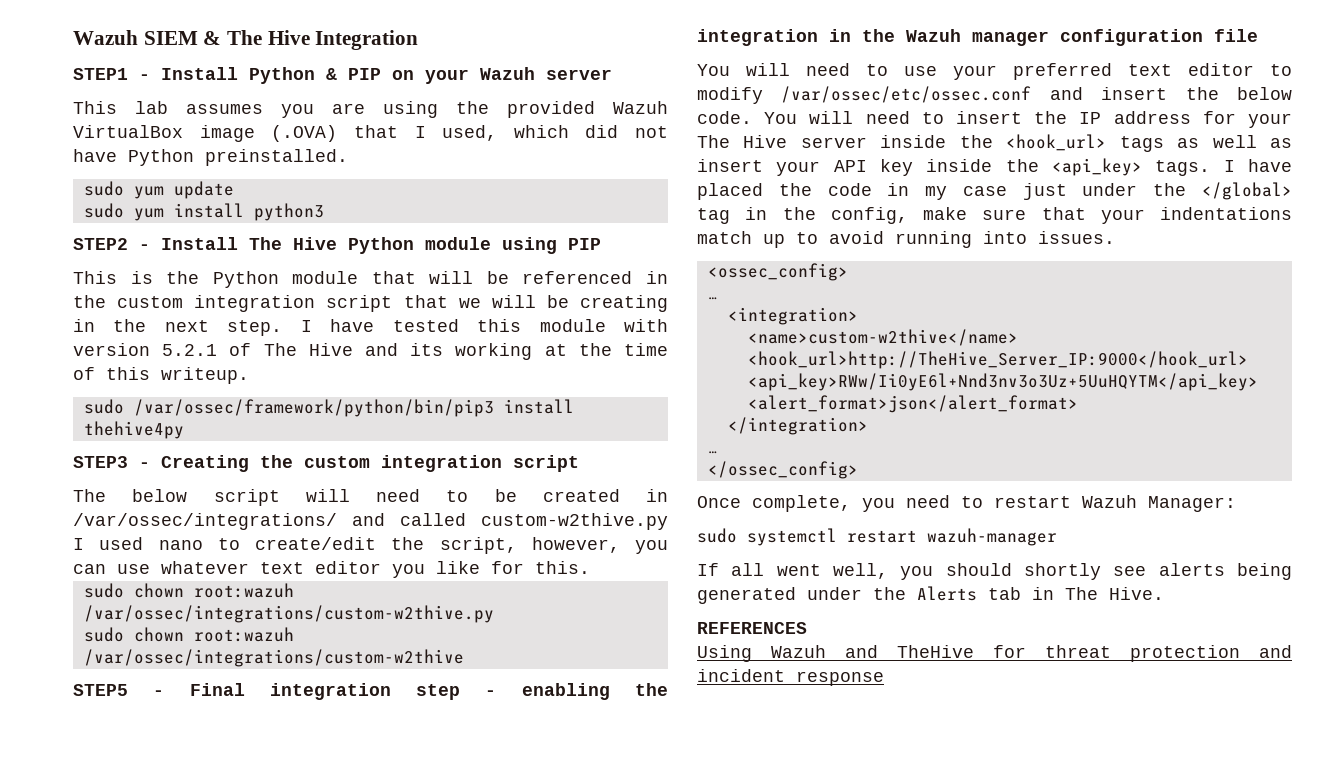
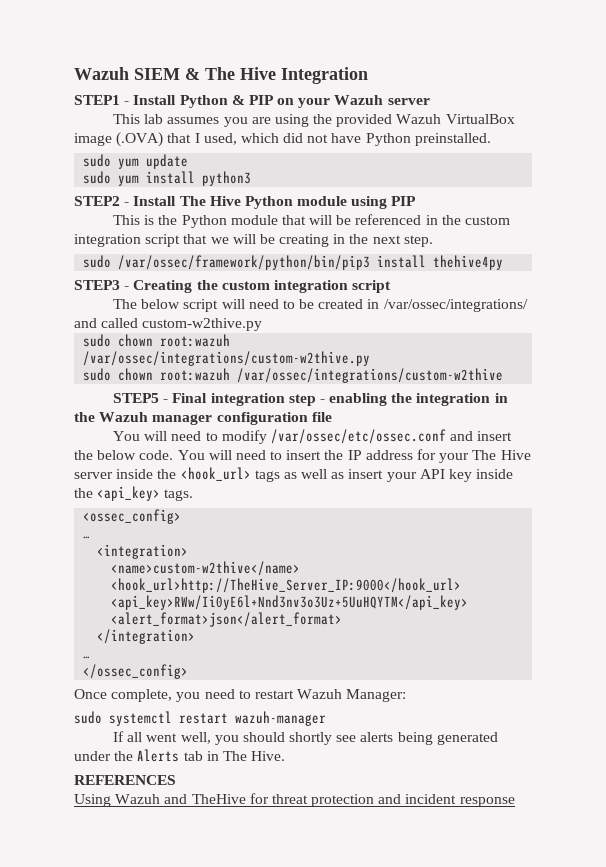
- I have tested this module with version 5.2.1 of The Hive and its working at the time of this writeup.
- The below script will need to be created in /var/ossec/integrations/ and called custom-w2thive.py I used nano to create/edit the script, however, you can use whatever text editor you like for this.
+ The below script will need to be created in /var/ossec/integrations/ and called custom-w2thive.py
- You will need to use your preferred text editor to modify /var/ossec/etc/ossec.conf and insert the below code.
+ You will need to modify /var/ossec/etc/ossec.conf and insert the below code.
- I have placed the code in my case just under the </global> tag in the config, make sure that your indentations match up to avoid running into issues.

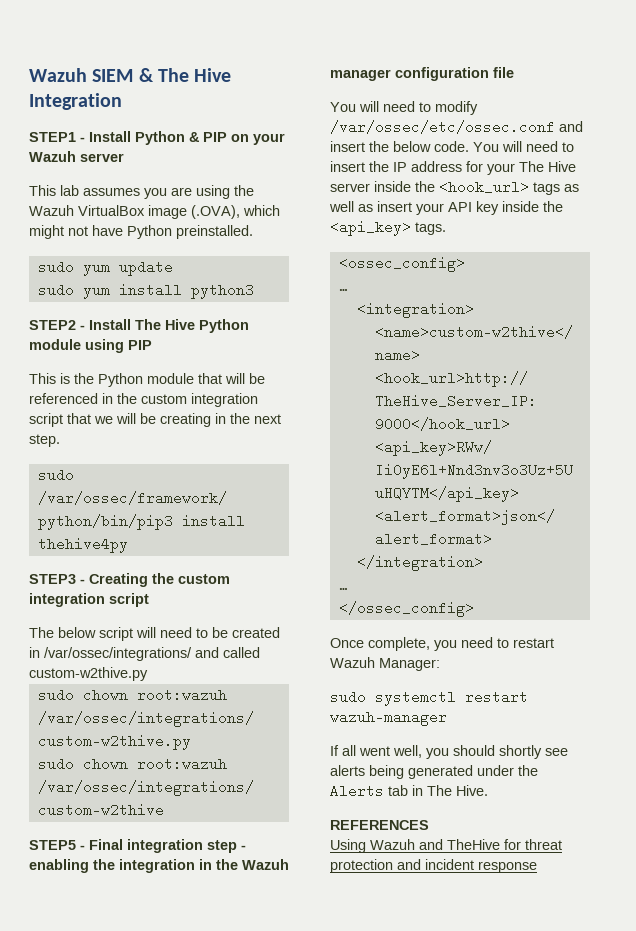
- This lab assumes you are using the provided Wazuh VirtualBox image (.OVA) that I used, which did not have Python preinstalled.
+ This lab assumes you are using the Wazuh VirtualBox image (.OVA), which might not have Python preinstalled.

